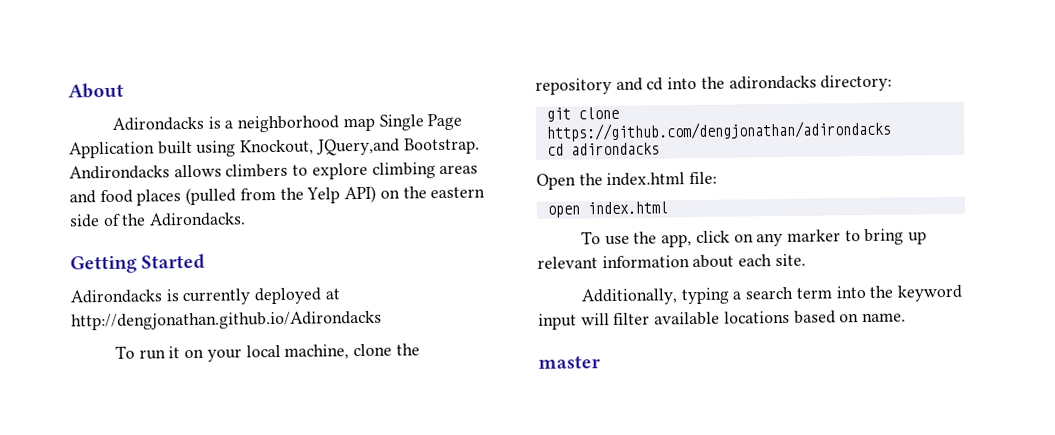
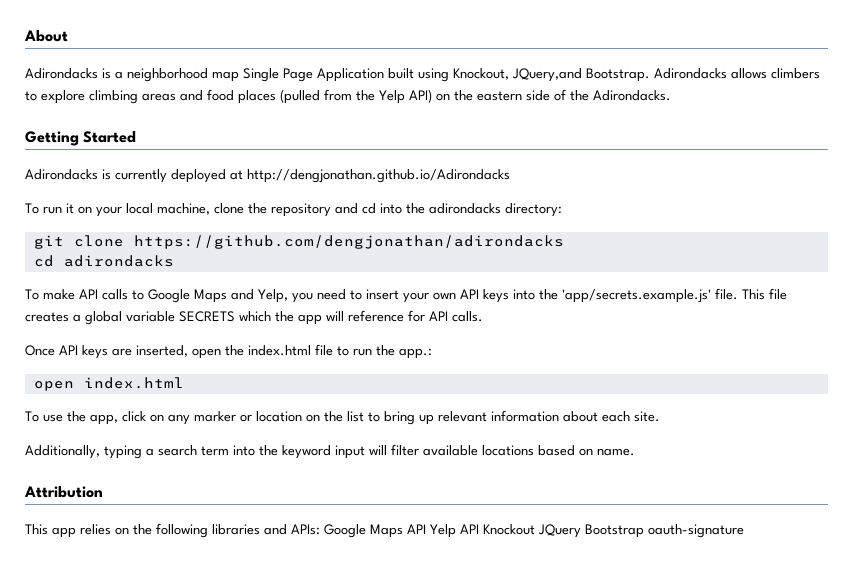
- Andirondacks allows climbers to explore climbing areas and food places (pulled from the Yelp API) on the eastern side of the Adirondacks.
+ Adirondacks allows climbers to explore climbing areas and food places (pulled from the Yelp API) on the eastern side of the Adirondacks.
- Open the index.html file:
+ To make API calls to Google Maps and Yelp, you need to insert your own API keys into the 'app/secrets.example.js' file. This file creates a global variable SECRETS which the app will reference for API calls.
+ Once API keys are inserted, open the index.html file to run the app.:
- To use the app, click on any marker to bring up relevant information about each site.
+ To use the app, click on any marker or location on the list to bring up relevant information about each site.
- master
+ Attribution
+ This app relies on the following libraries and APIs: Google Maps API Yelp API Knockout JQuery Bootstrap oauth-signature

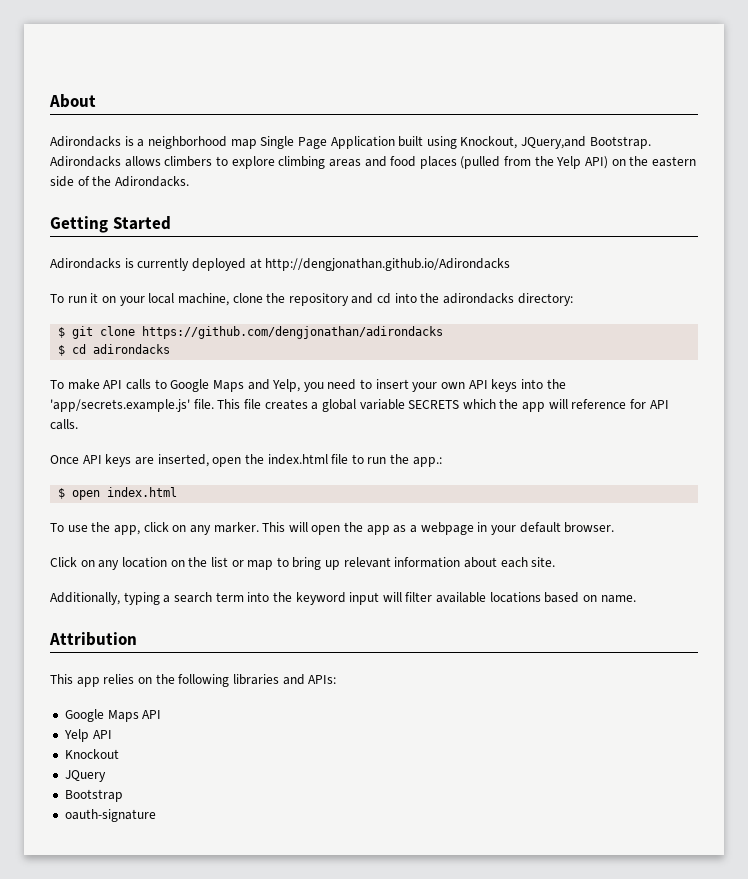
- git clone https://github.com/dengjonathan/adirondacks
+ $ git clone https://github.com/dengjonathan/adirondacks
- cd adirondacks
+ $ cd adirondacks
- open index.html
+ $ open index.html
- To use the app, click on any marker or location on the list to bring up relevant information about each site.
+ To use the app, click on any marker. This will open the app as a webpage in your default browser.
+ Click on any location on the list or map to bring up relevant information about each site.
- This app relies on the following libraries and APIs: Google Maps API Yelp API Knockout JQuery Bootstrap oauth-signature
+ This app relies on the following libraries and APIs:
+ Google Maps API
+ Yelp API
+ Knockout
+ JQuery
+ Bootstrap
+ oauth-signature

